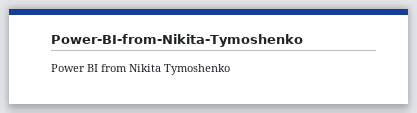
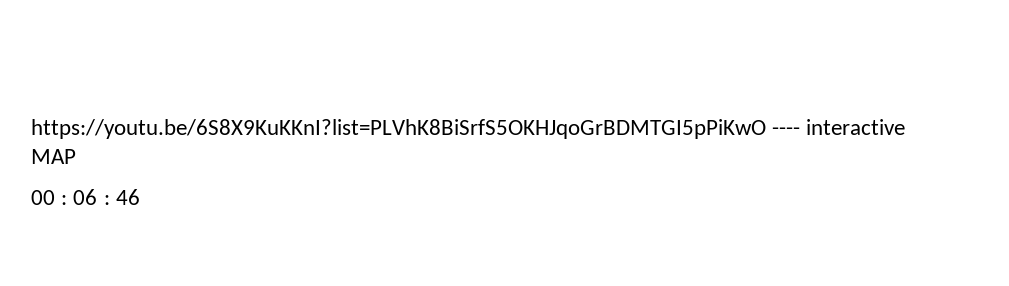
- Power-BI-from-Nikita-Tymoshenko
- Power BI from Nikita Tymoshenko
+ https://youtu.be/6S8X9KuKKnI?list=PLVhK8BiSrfS5OKHJqoGrBDMTGI5pPiKwO ---- interactive MAP
+ 00 : 06 : 46

